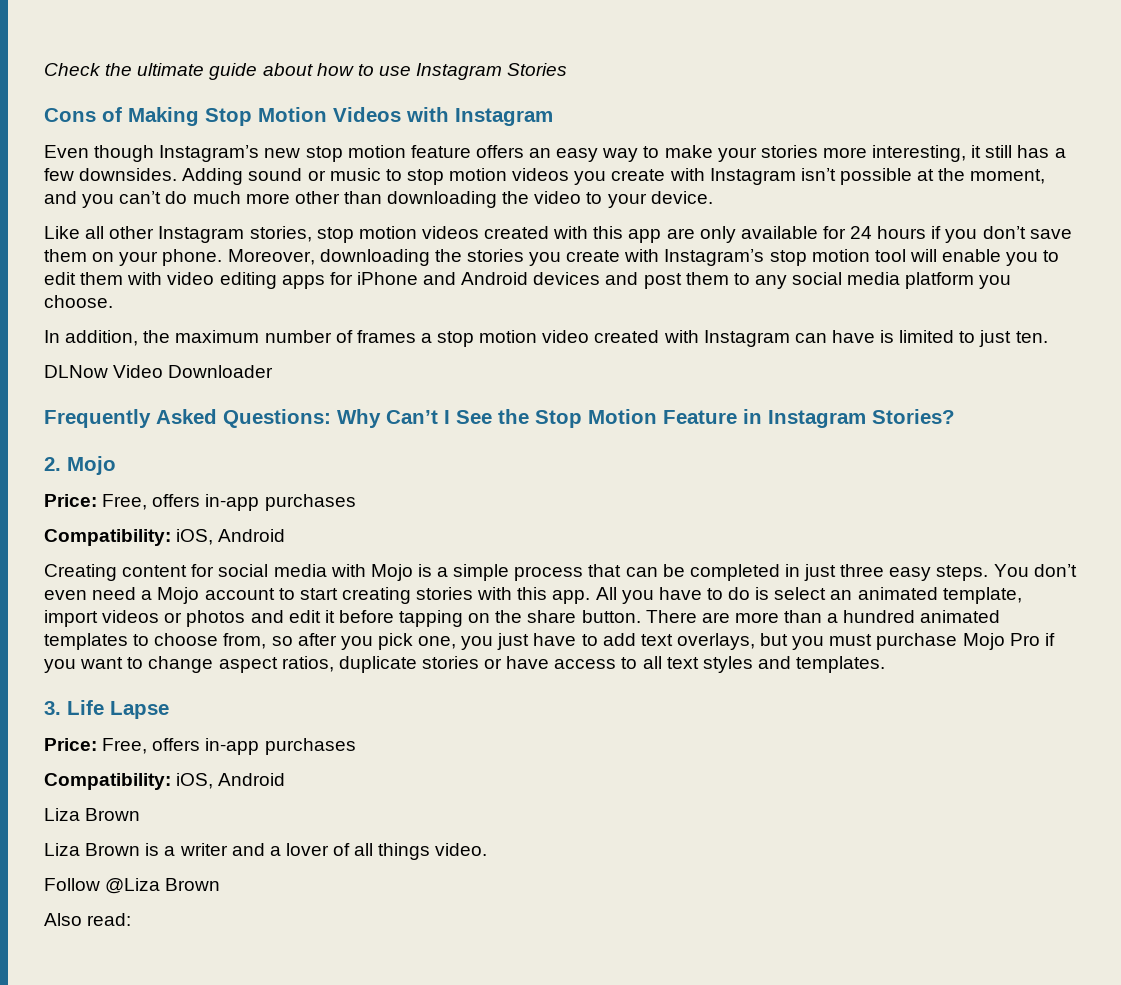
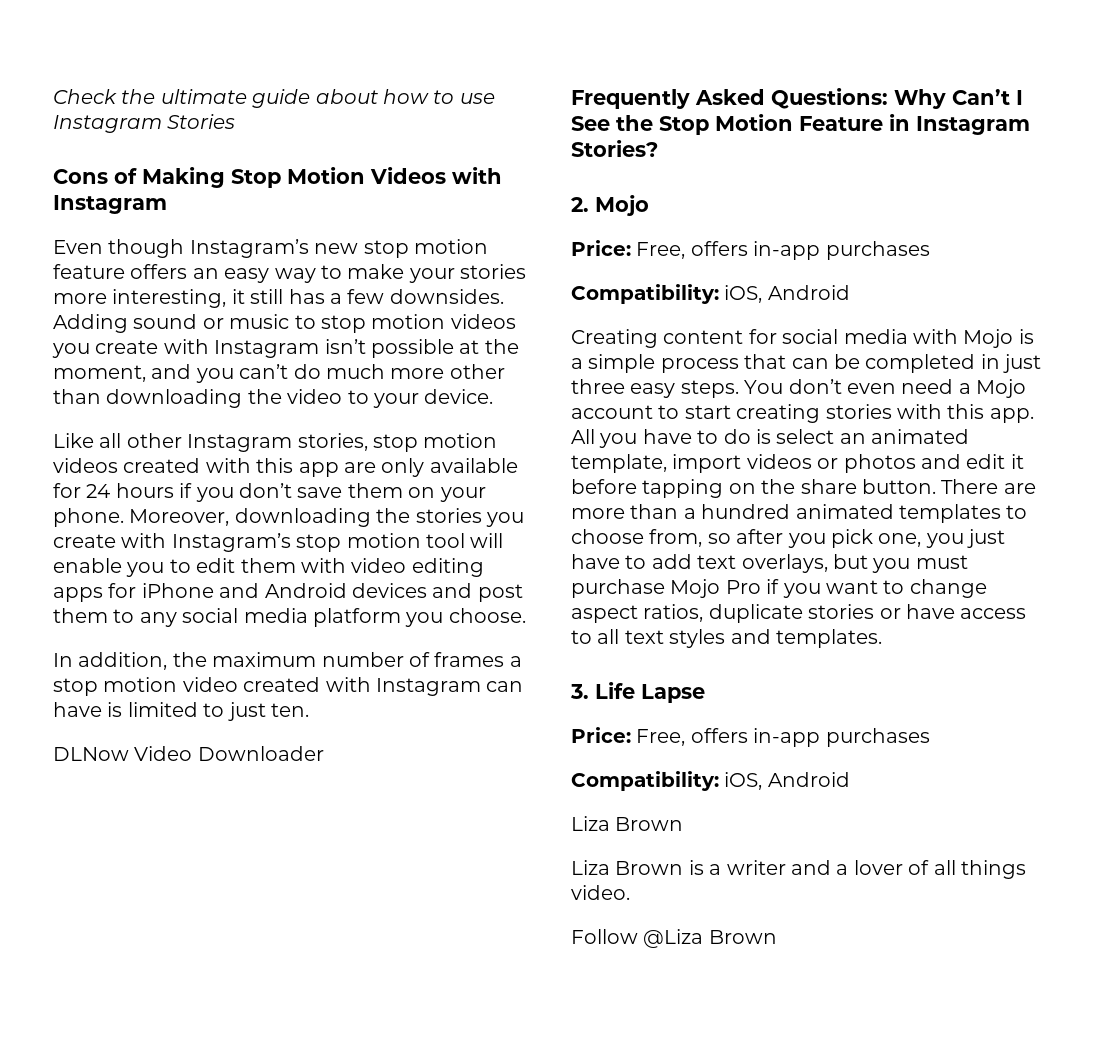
- Also read:

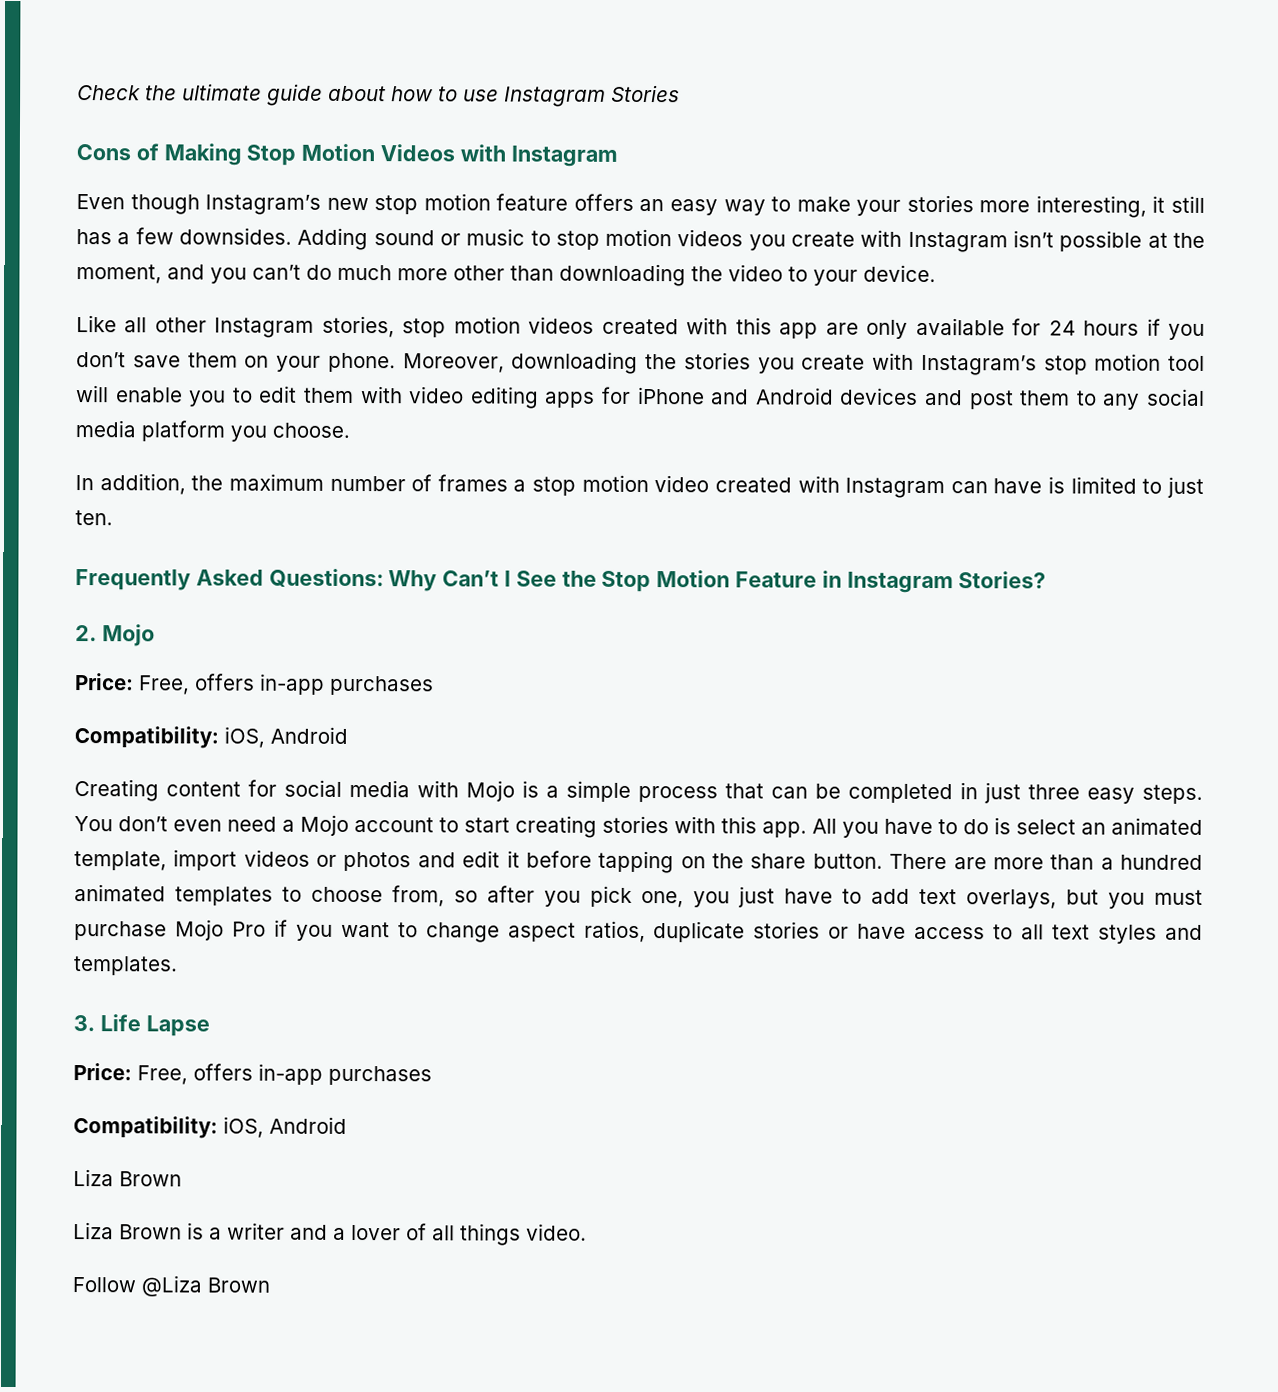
- DLNow Video Downloader

